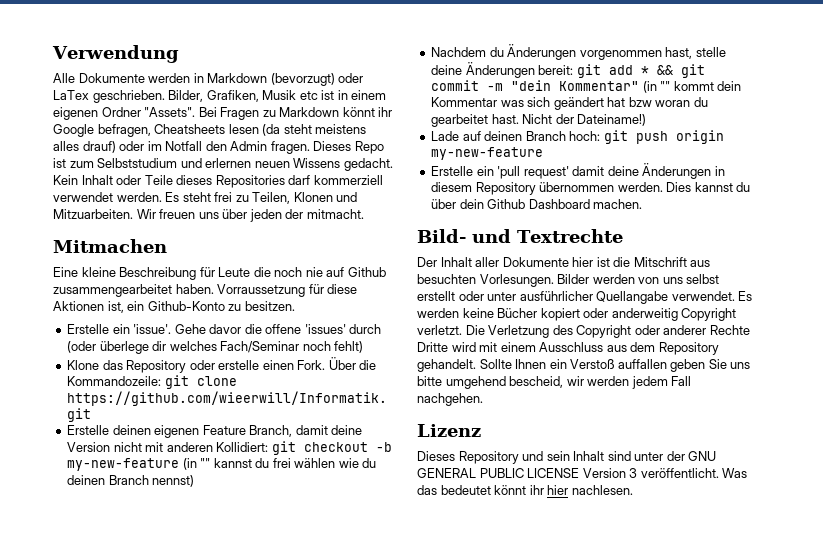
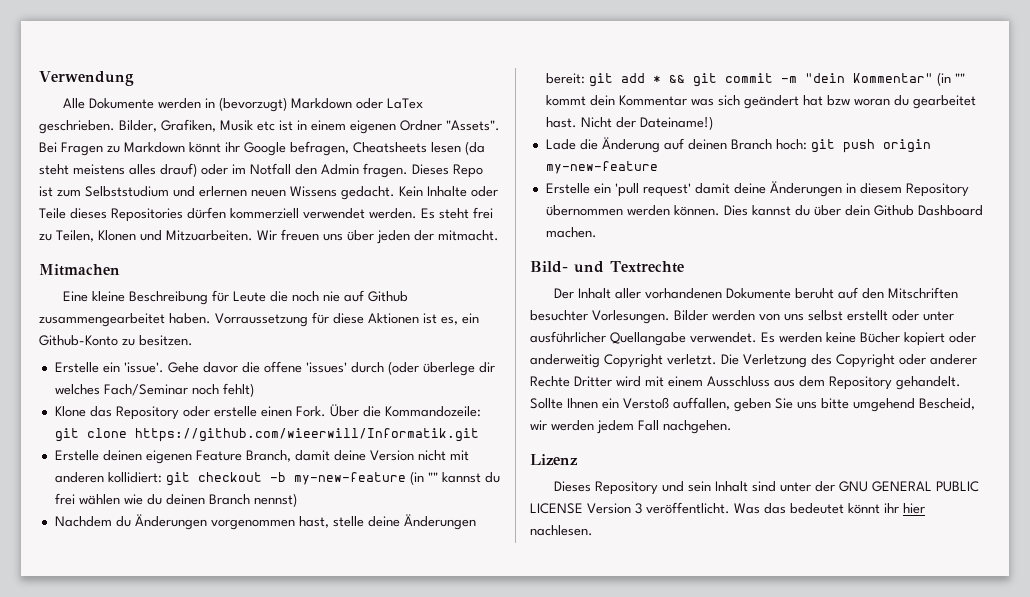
- Alle Dokumente werden in Markdown (bevorzugt) oder LaTex geschrieben.
+ Alle Dokumente werden in (bevorzugt) Markdown oder LaTex geschrieben.
- Kein Inhalt oder Teile dieses Repositories darf kommerziell verwendet werden.
+ Kein Inhalte oder Teile dieses Repositories dürfen kommerziell verwendet werden.
- Vorraussetzung für diese Aktionen ist, ein Github-Konto zu besitzen.
+ Vorraussetzung für diese Aktionen ist es, ein Github-Konto zu besitzen.
- Erstelle deinen eigenen Feature Branch, damit deine Version nicht mit anderen Kollidiert: git checkout -b my-new-feature (in "" kannst du frei wählen wie du deinen Branch nennst)
+ Erstelle deinen eigenen Feature Branch, damit deine Version nicht mit anderen kollidiert: git checkout -b my-new-feature (in "" kannst du frei wählen wie du deinen Branch nennst)
- Lade auf deinen Branch hoch: git push origin my-new-feature
+ Lade die Änderung auf deinen Branch hoch: git push origin my-new-feature
- Erstelle ein 'pull request' damit deine Änderungen in diesem Repository übernommen werden.
+ Erstelle ein 'pull request' damit deine Änderungen in diesem Repository übernommen werden können.
- Der Inhalt aller Dokumente hier ist die Mitschrift aus besuchten Vorlesungen.
+ Der Inhalt aller vorhandenen Dokumente beruht auf den Mitschriften besuchter Vorlesungen.
- Die Verletzung des Copyright oder anderer Rechte Dritte wird mit einem Ausschluss aus dem Repository gehandelt.
+ Die Verletzung des Copyright oder anderer Rechte Dritter wird mit einem Ausschluss aus dem Repository gehandelt.
- Sollte Ihnen ein Verstoß auffallen geben Sie uns bitte umgehend bescheid, wir werden jedem Fall nachgehen.
+ Sollte Ihnen ein Verstoß auffallen, geben Sie uns bitte umgehend Bescheid, wir werden jedem Fall nachgehen.

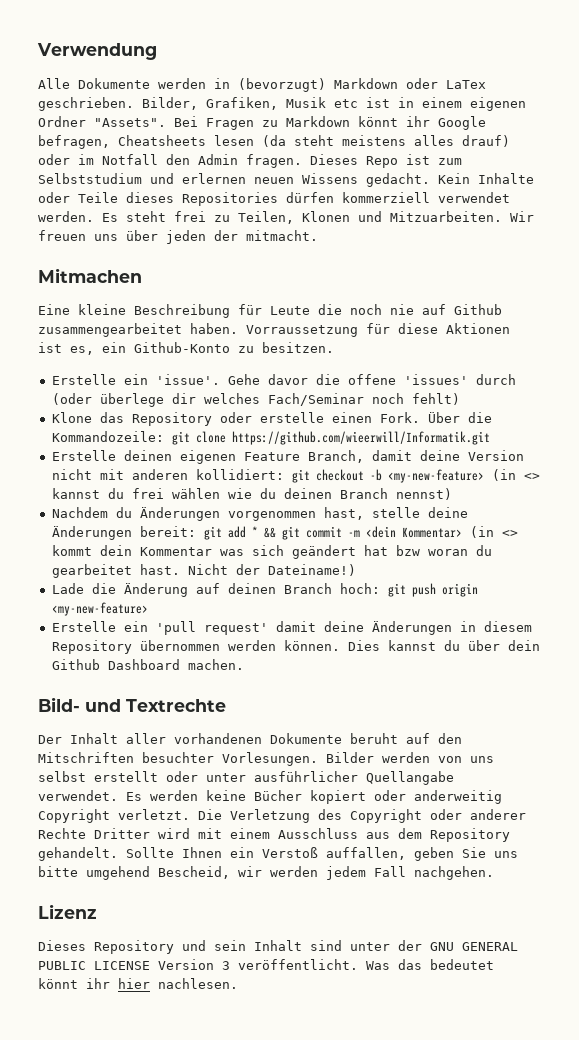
- Erstelle deinen eigenen Feature Branch, damit deine Version nicht mit anderen kollidiert: git checkout -b my-new-feature (in "" kannst du frei wählen wie du deinen Branch nennst)
+ Erstelle deinen eigenen Feature Branch, damit deine Version nicht mit anderen kollidiert: git checkout -b <my-new-feature> (in <> kannst du frei wählen wie du deinen Branch nennst)
- Nachdem du Änderungen vorgenommen hast, stelle deine Änderungen bereit: git add * && git commit -m "dein Kommentar" (in "" kommt dein Kommentar was sich geändert hat bzw woran du gearbeitet hast.
+ Nachdem du Änderungen vorgenommen hast, stelle deine Änderungen bereit: git add * && git commit -m <dein Kommentar> (in <> kommt dein Kommentar was sich geändert hat bzw woran du gearbeitet hast.
- Lade die Änderung auf deinen Branch hoch: git push origin my-new-feature
+ Lade die Änderung auf deinen Branch hoch: git push origin <my-new-feature>

